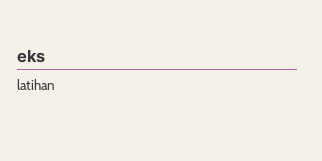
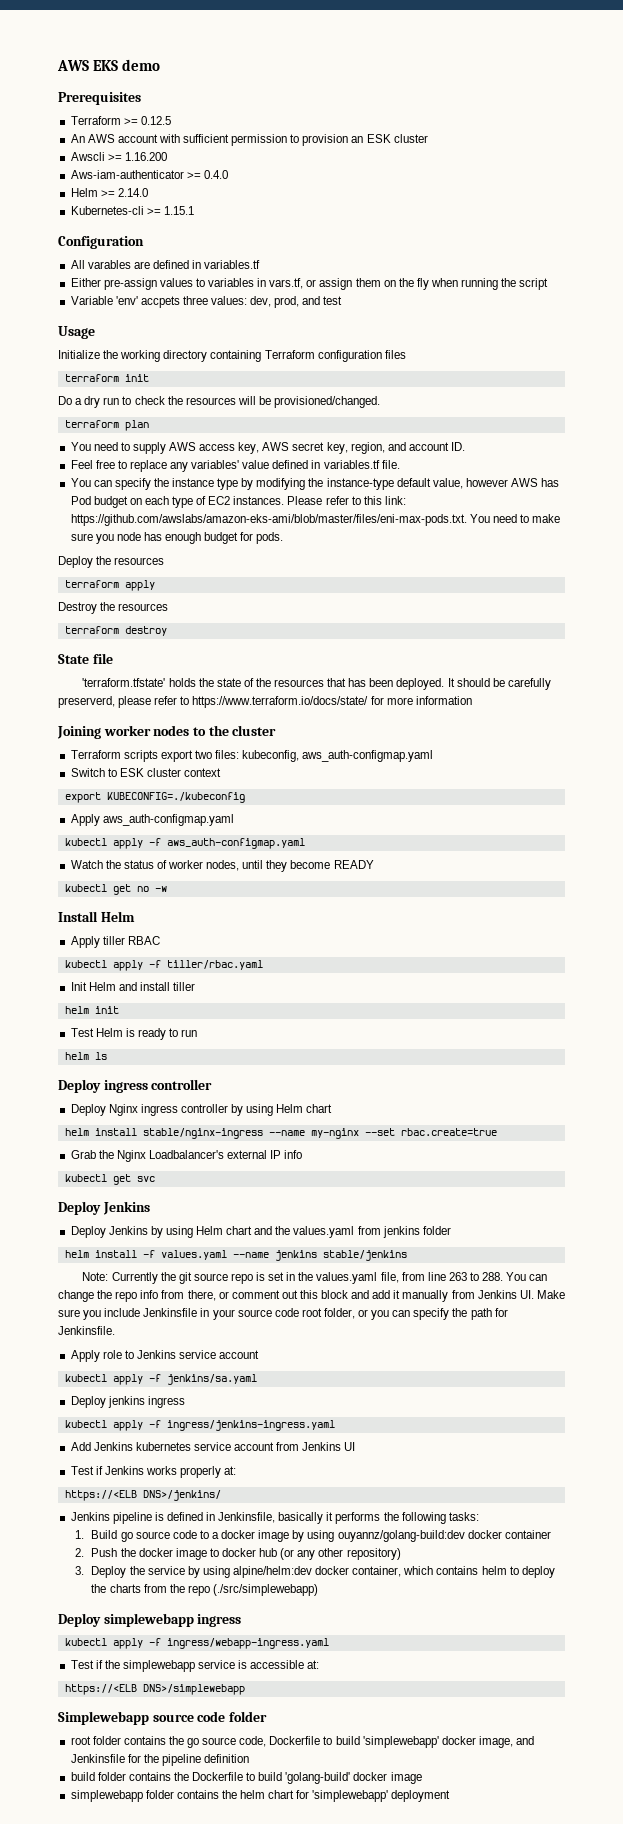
- eks
- latihan
+ AWS EKS demo
+ Prerequisites
+ Terraform >= 0.12.5
+ An AWS account with sufficient permission to provision an ESK cluster
+ Awscli >= 1.16.200
+ Aws-iam-authenticator >= 0.4.0
+ Helm >= 2.14.0
+ Kubernetes-cli >= 1.15.1
+ Configuration
+ All varables are defined in variables.tf
+ Either pre-assign values to variables in vars.tf, or assign them on the fly when running the script
+ Variable 'env' accpets three values: dev, prod, and test
+ Usage
+ Initialize the working directory containing Terraform configuration files
+ terraform init
+ Do a dry run to check the resources will be provisioned/changed.
+ terraform plan
+ You need to supply AWS access key, AWS secret key, region, and account ID.
+ Feel free to replace any variables' value defined in variables.tf file.
+ You can specify the instance type by modifying the instance-type default value, however AWS has Pod budget on each type of EC2 instances. Please refer to this link: https://github.com/awslabs/amazon-eks-ami/blob/master/files/eni-max-pods.txt. You need to make sure you node has enough budget for pods.
+ Deploy the resources
+ terraform apply
+ Destroy the resources
+ terraform destroy
+ State file
+ 'terraform.tfstate' holds the state of the resources that has been deployed. It should be carefully preserverd, please refer to https://www.terraform.io/docs/state/ for more information
+ Joining worker nodes to the cluster
+ Terraform scripts export two files: kubeconfig, aws_auth-configmap.yaml
+ Switch to ESK cluster context
+ export KUBECONFIG=./kubeconfig
+ Apply aws_auth-configmap.yaml
+ kubectl apply -f aws_auth-configmap.yaml
+ Watch the status of worker nodes, until they become READY
+ kubectl get no -w
+ Install Helm
+ Apply tiller RBAC
+ kubectl apply -f tiller/rbac.yaml
+ Init Helm and install tiller
+ helm init
+ Test Helm is ready to run
+ helm ls
+ Deploy ingress controller
+ Deploy Nginx ingress controller by using Helm chart
+ helm install stable/nginx-ingress --name my-nginx --set rbac.create=true
+ Grab the Nginx Loadbalancer's external IP info
+ kubectl get svc
+ Deploy Jenkins
+ Deploy Jenkins by using Helm chart and the values.yaml from jenkins folder
+ helm install -f values.yaml --name jenkins stable/jenkins
+ Note: Currently the git source repo is set in the values.yaml file, from line 263 to 288. You can change the repo info from there, or comment out this block and add it manually from Jenkins UI. Make sure you include Jenkinsfile in your source code root folder, or you can specify the path for Jenkinsfile.
+ Apply role to Jenkins service account
+ kubectl apply -f jenkins/sa.yaml
+ Deploy jenkins ingress
+ kubectl apply -f ingress/jenkins-ingress.yaml
+ Add Jenkins kubernetes service account from Jenkins UI
+ Test if Jenkins works properly at:
+ https://<ELB DNS>/jenkins/
+ Jenkins pipeline is defined in Jenkinsfile, basically it performs the following tasks:
+ 1. Build go source code to a docker image by using ouyannz/golang-build:dev docker container
+ 2. Push the docker image to docker hub (or any other repository)
+ 3. Deploy the service by using alpine/helm:dev docker container, which contains helm to deploy the charts from the repo (./src/simplewebapp)
+ Deploy simplewebapp ingress
+ kubectl apply -f ingress/webapp-ingress.yaml
+ Test if the simplewebapp service is accessible at:
+ https://<ELB DNS>/simplewebapp
+ Simplewebapp source code folder
+ root folder contains the go source code, Dockerfile to build 'simplewebapp' docker image, and Jenkinsfile for the pipeline definition
+ build folder contains the Dockerfile to build 'golang-build' docker image
+ simplewebapp folder contains the helm chart for 'simplewebapp' deployment

